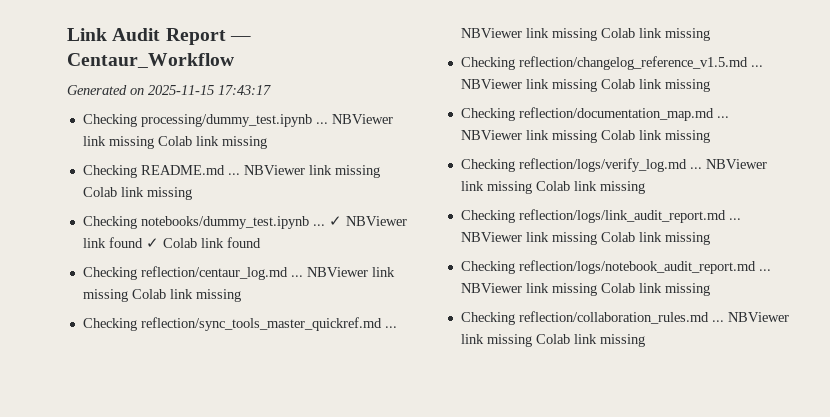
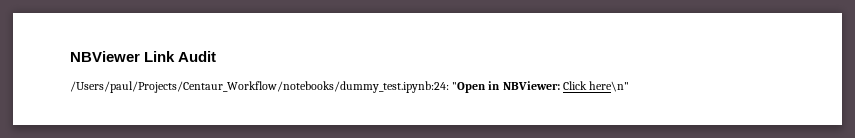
- Link Audit Report — Centaur_Workflow
- Generated on 2025-11-15 17:43:17
- Checking processing/dummy_test.ipynb ... NBViewer link missing Colab link missing
- Checking README.md ... NBViewer link missing Colab link missing
- Checking notebooks/dummy_test.ipynb ... ✓ NBViewer link found ✓ Colab link found
- Checking reflection/centaur_log.md ... NBViewer link missing Colab link missing
- Checking reflection/sync_tools_master_quickref.md ... NBViewer link missing Colab link missing
- Checking reflection/changelog_reference_v1.5.md ... NBViewer link missing Colab link missing
- Checking reflection/documentation_map.md ... NBViewer link missing Colab link missing
- Checking reflection/logs/verify_log.md ... NBViewer link missing Colab link missing
- Checking reflection/logs/link_audit_report.md ... NBViewer link missing Colab link missing
- Checking reflection/logs/notebook_audit_report.md ... NBViewer link missing Colab link missing
- Checking reflection/collaboration_rules.md ... NBViewer link missing Colab link missing
+ NBViewer Link Audit
+ /Users/paul/Projects/Centaur_Workflow/notebooks/dummy_test.ipynb:24: "Open in NBViewer: Click here\n"

